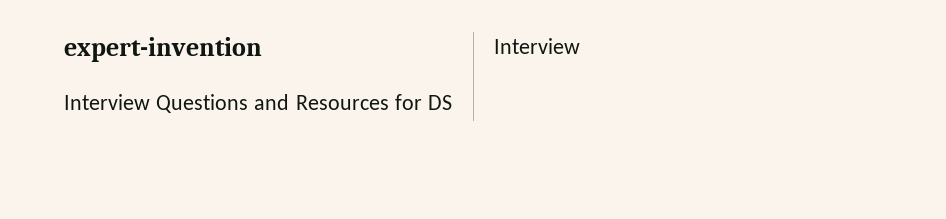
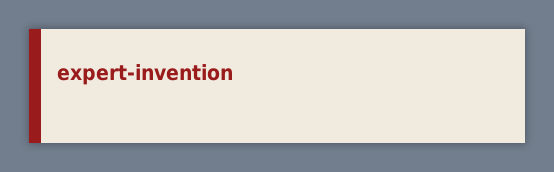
- Interview Questions and Resources for DS Interview

